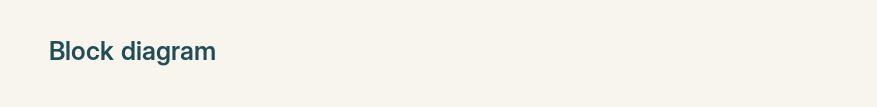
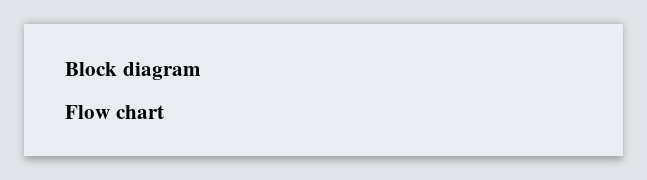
+ Flow chart

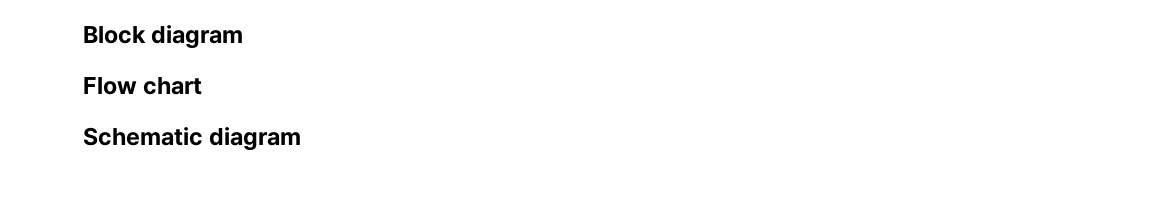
+ Schematic diagram

